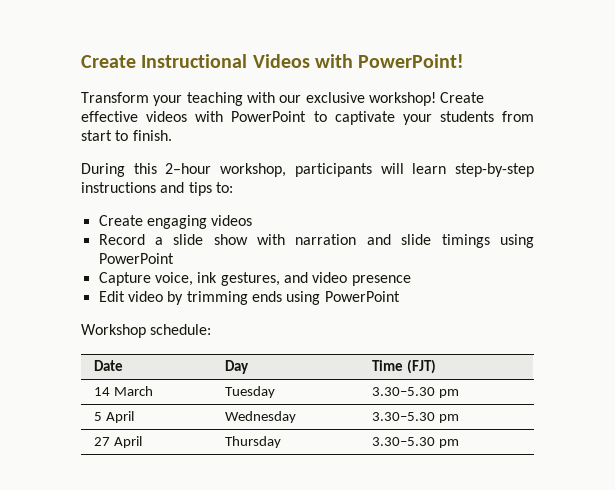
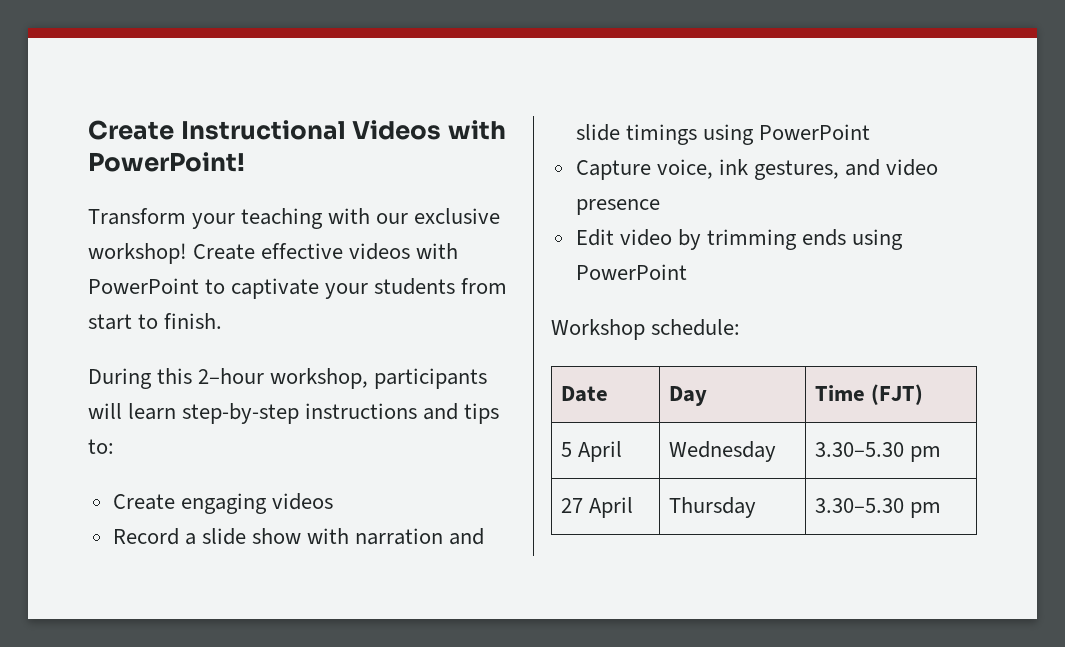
- 14 March | Tuesday | 3.30–5.30 pm

